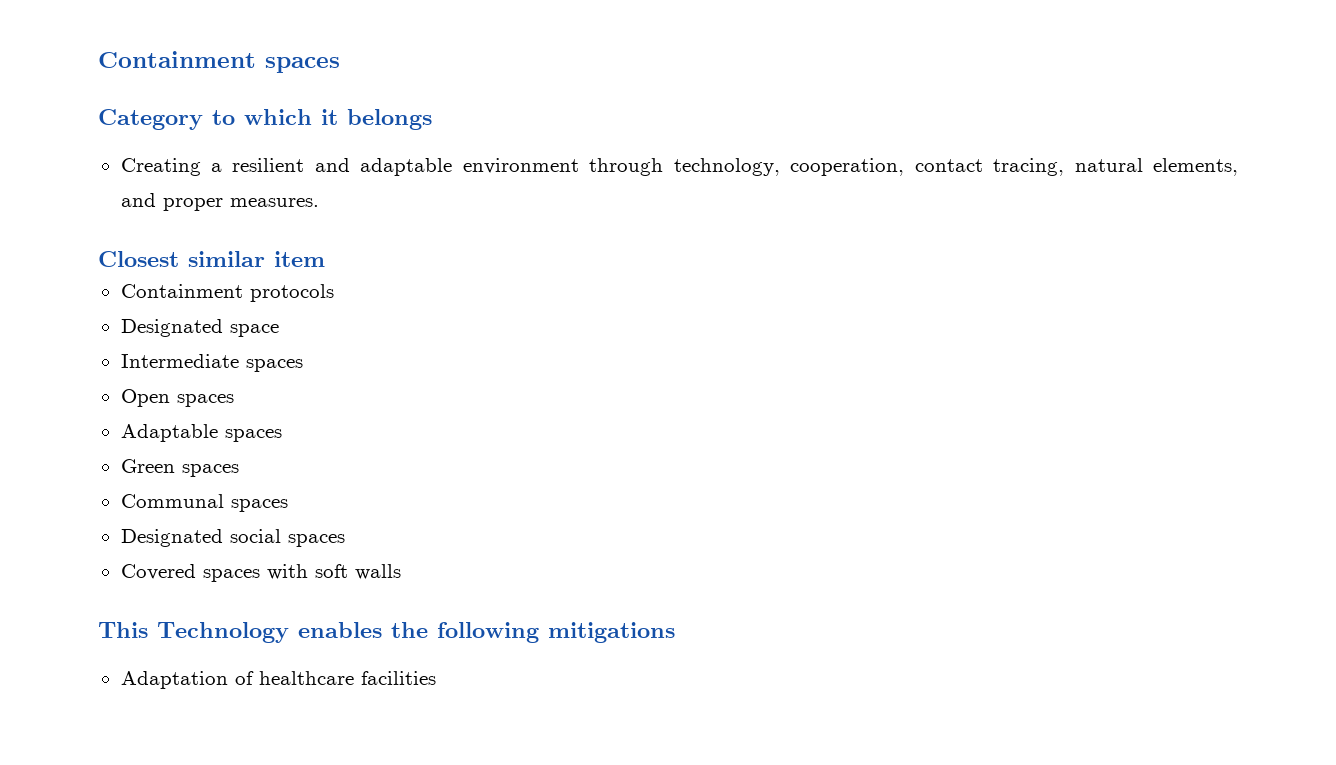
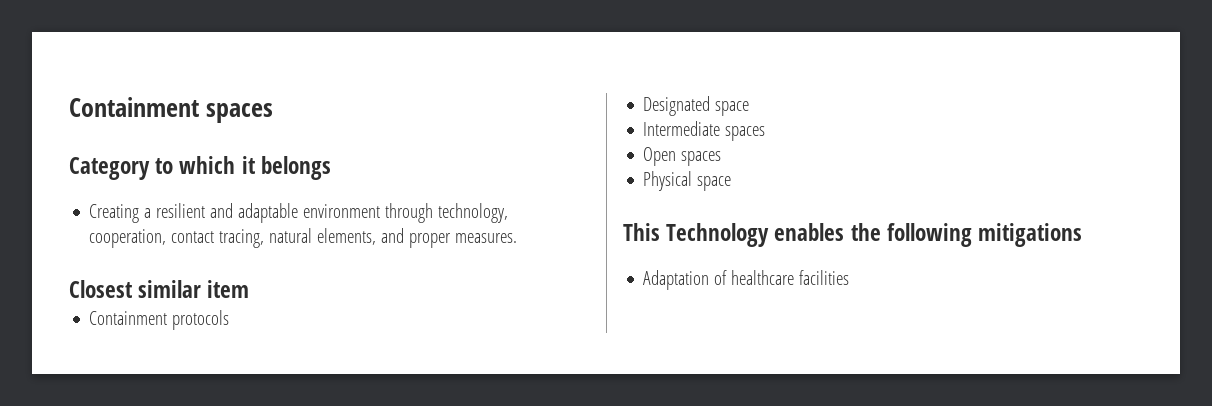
- Adaptable spaces
- Green spaces
- Communal spaces
- Designated social spaces
- Covered spaces with soft walls
+ Physical space

